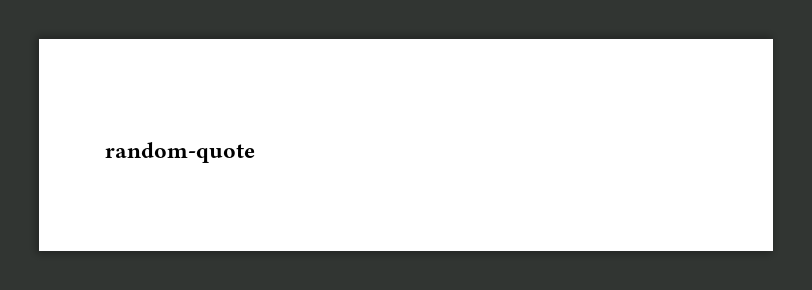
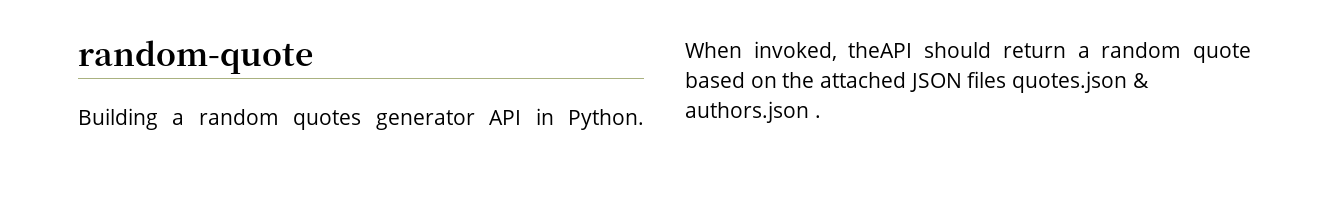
+ Building a random quotes generator API in Python. When invoked, theAPI should return a random quote based on the attached JSON files quotes.json & authors.json .

